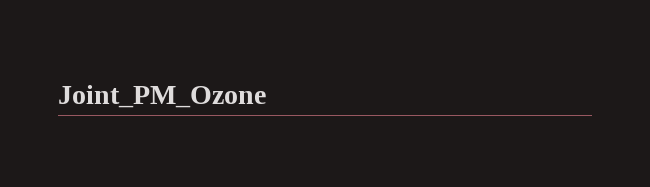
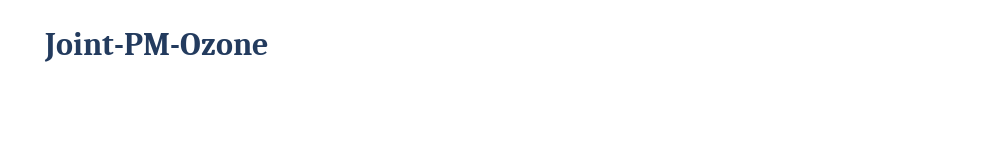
- Joint_PM_Ozone
+ Joint-PM-Ozone

